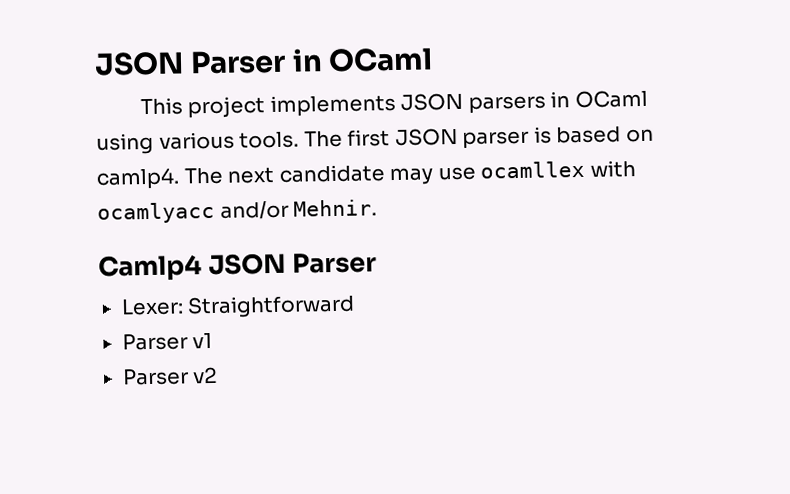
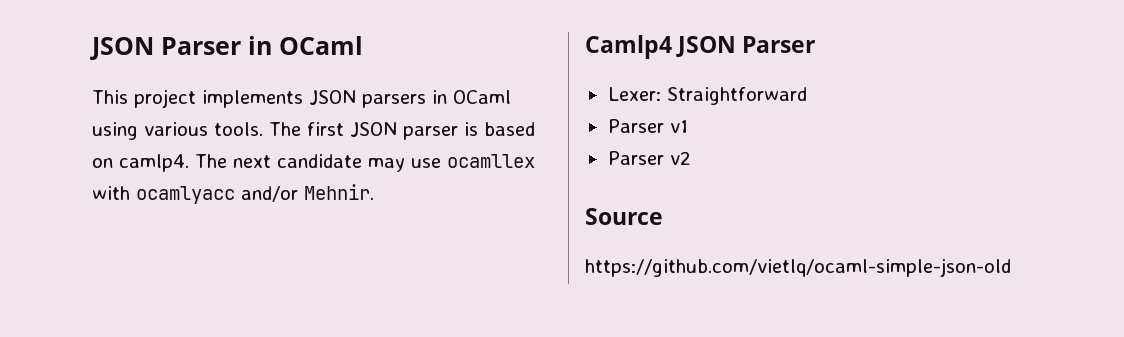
+ Source
+ https://github.com/vietlq/ocaml-simple-json-old

